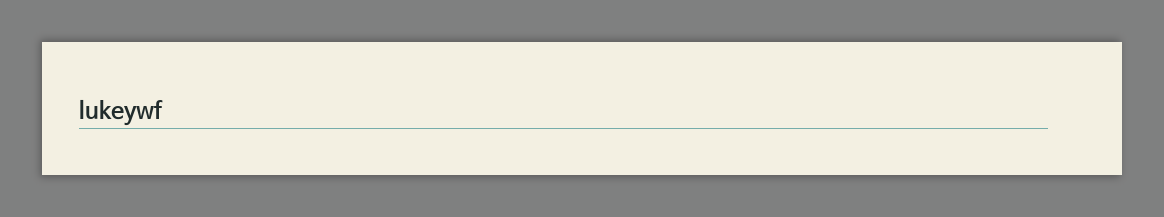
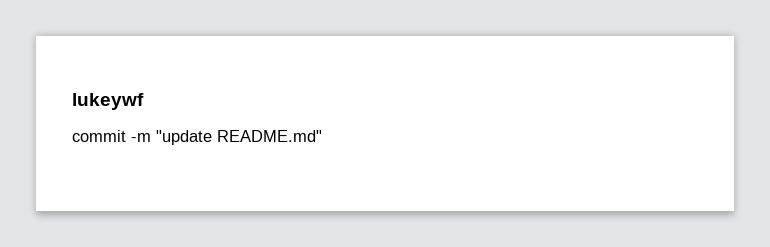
+ commit -m "update README.md"

